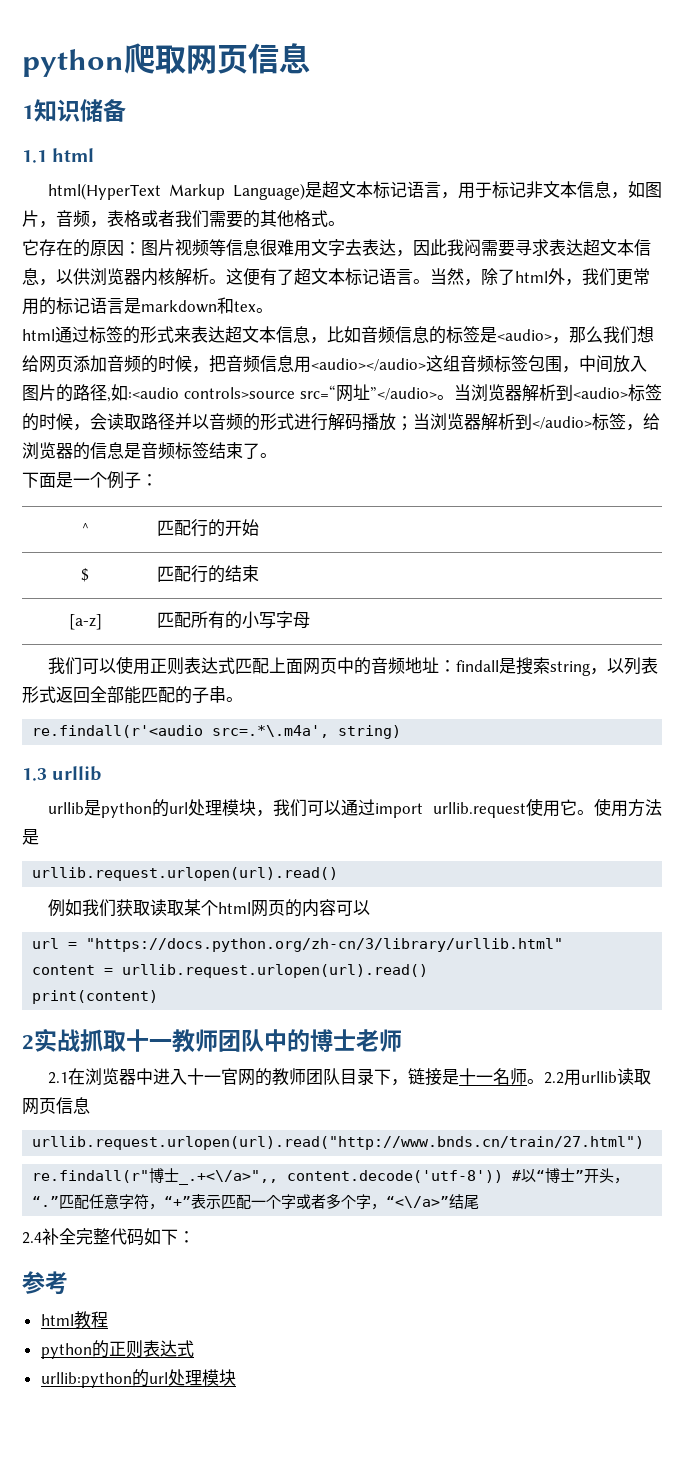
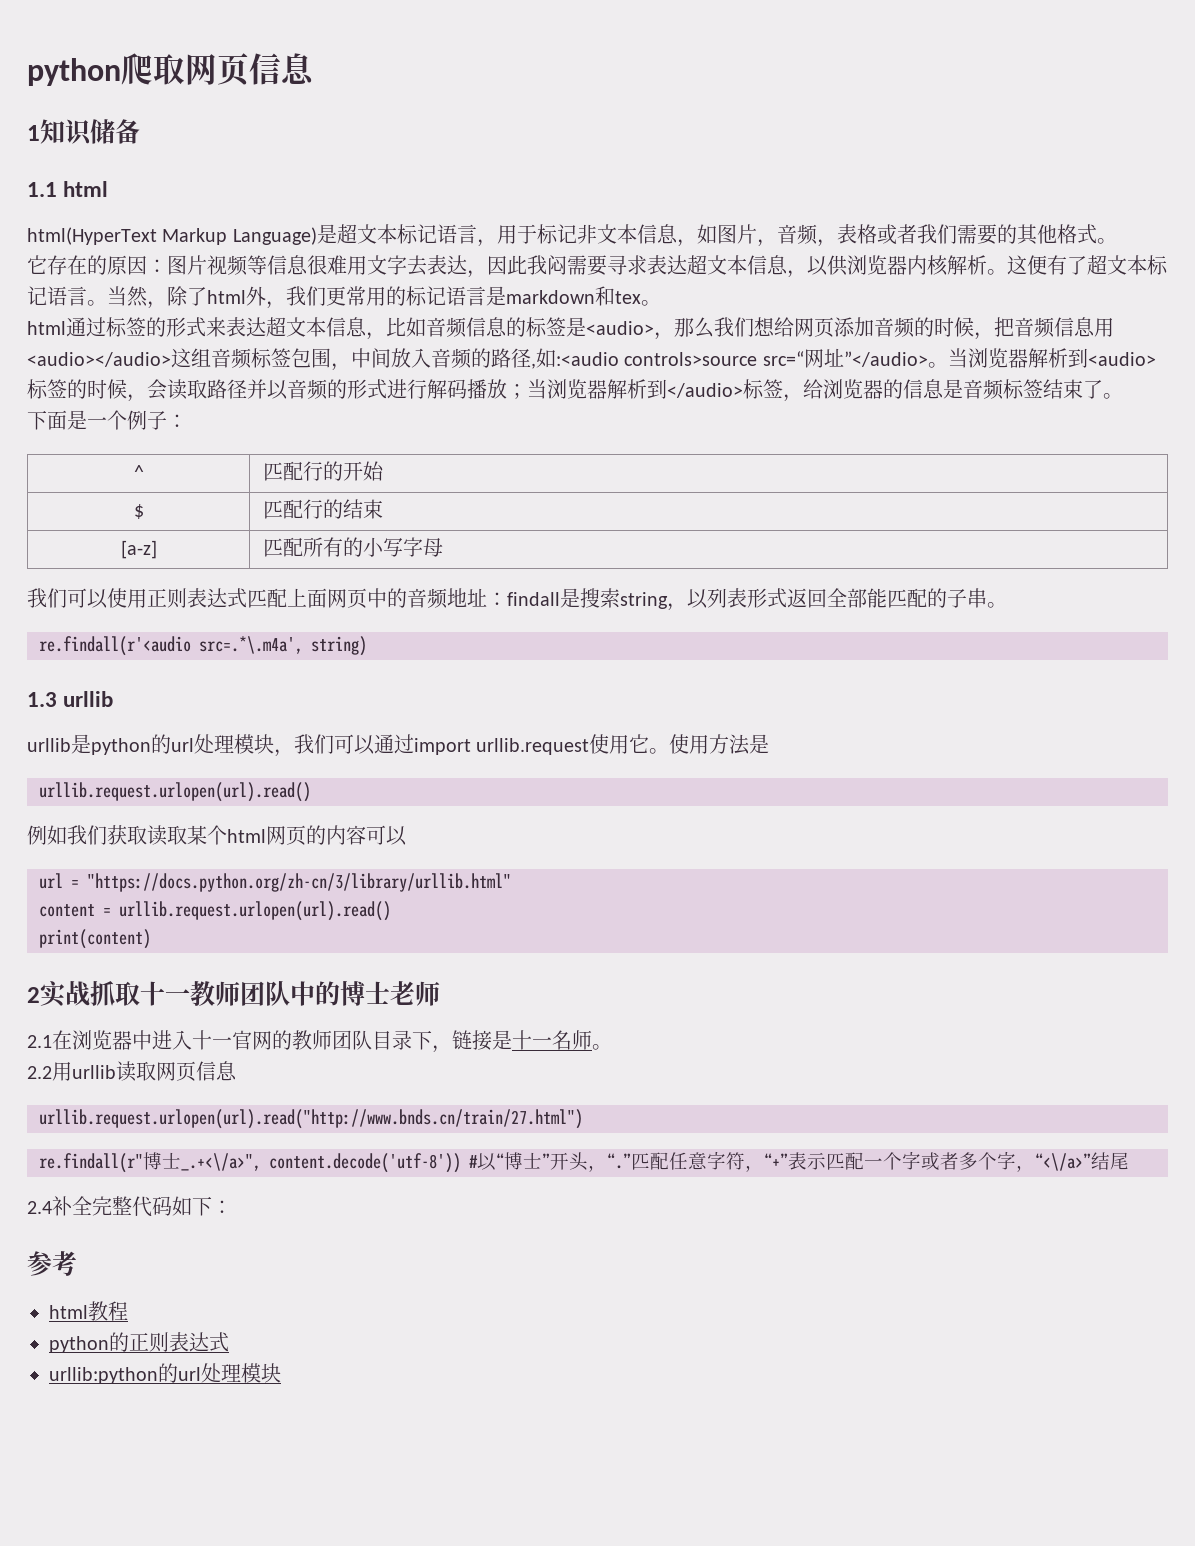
- html通过标签的形式来表达超文本信息，比如音频信息的标签是<audio>，那么我们想给网页添加音频的时候，把音频信息用<audio></audio>这组音频标签包围，中间放入图片的路径,如:<audio controls>source src=“网址”</audio>。
+ html通过标签的形式来表达超文本信息，比如音频信息的标签是<audio>，那么我们想给网页添加音频的时候，把音频信息用<audio></audio>这组音频标签包围，中间放入音频的路径,如:<audio controls>source src=“网址”</audio>。
- 2.1在浏览器中进入十一官网的教师团队目录下，链接是十一名师。2.2用urllib读取网页信息
+ 2.1在浏览器中进入十一官网的教师团队目录下，链接是十一名师。
+ 2.2用urllib读取网页信息
- re.findall(r"博士_.+<\/a>",, content.decode('utf-8')) #以“博士”开头，“.”
+ re.findall(r"博士_.+<\/a>", content.decode('utf-8')) #以“博士”开头，“.”

